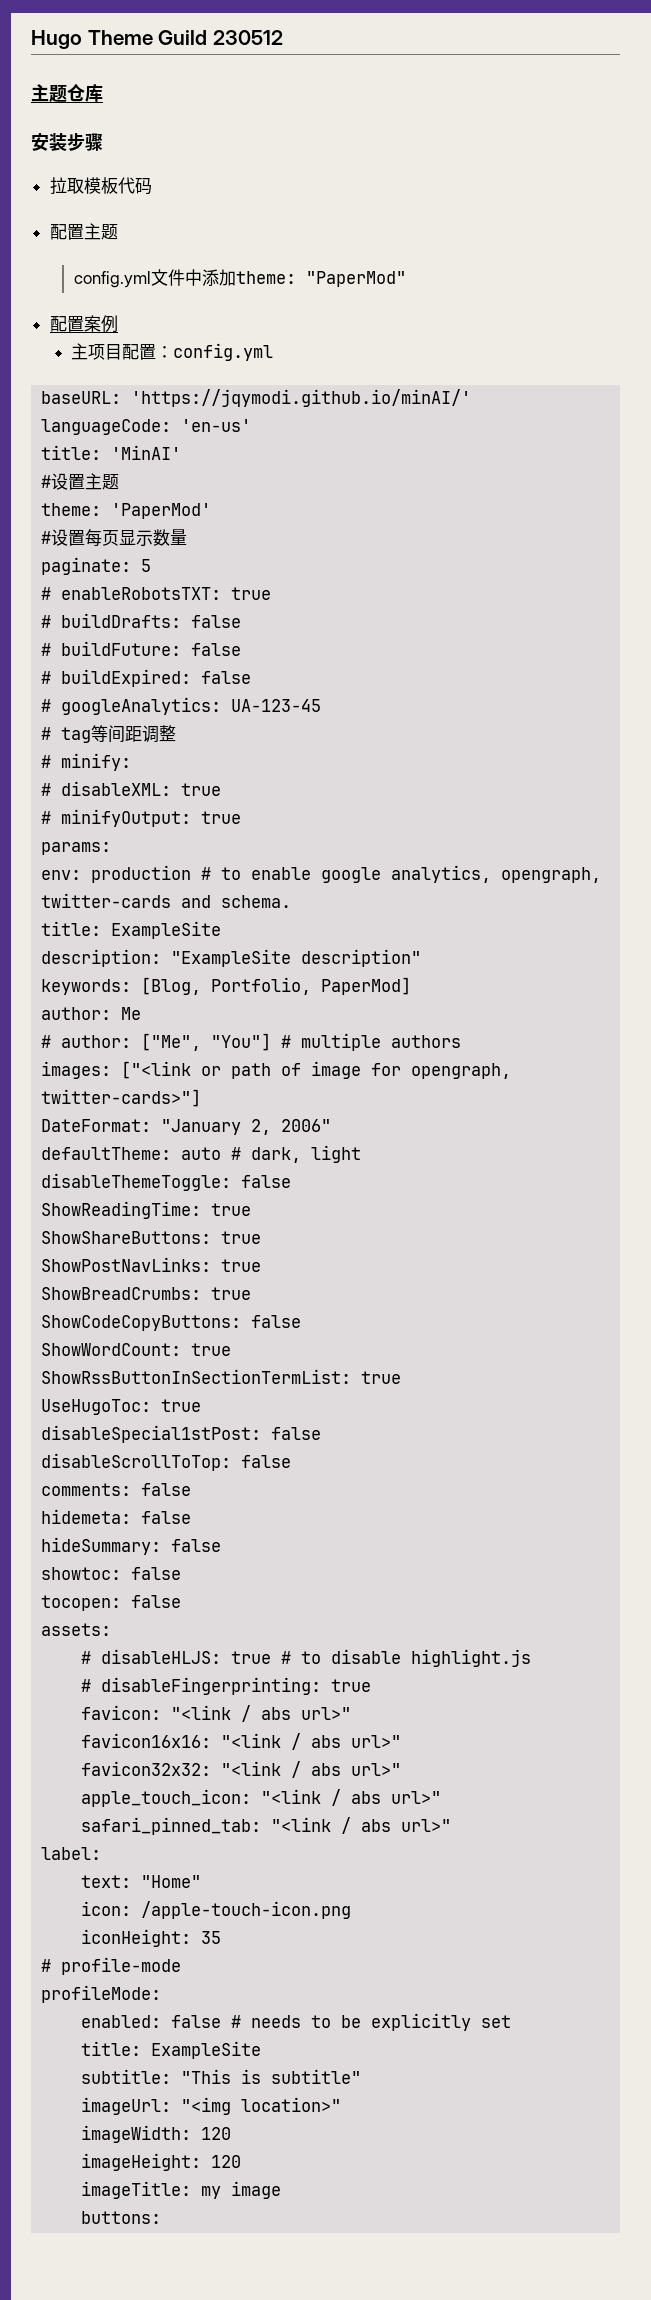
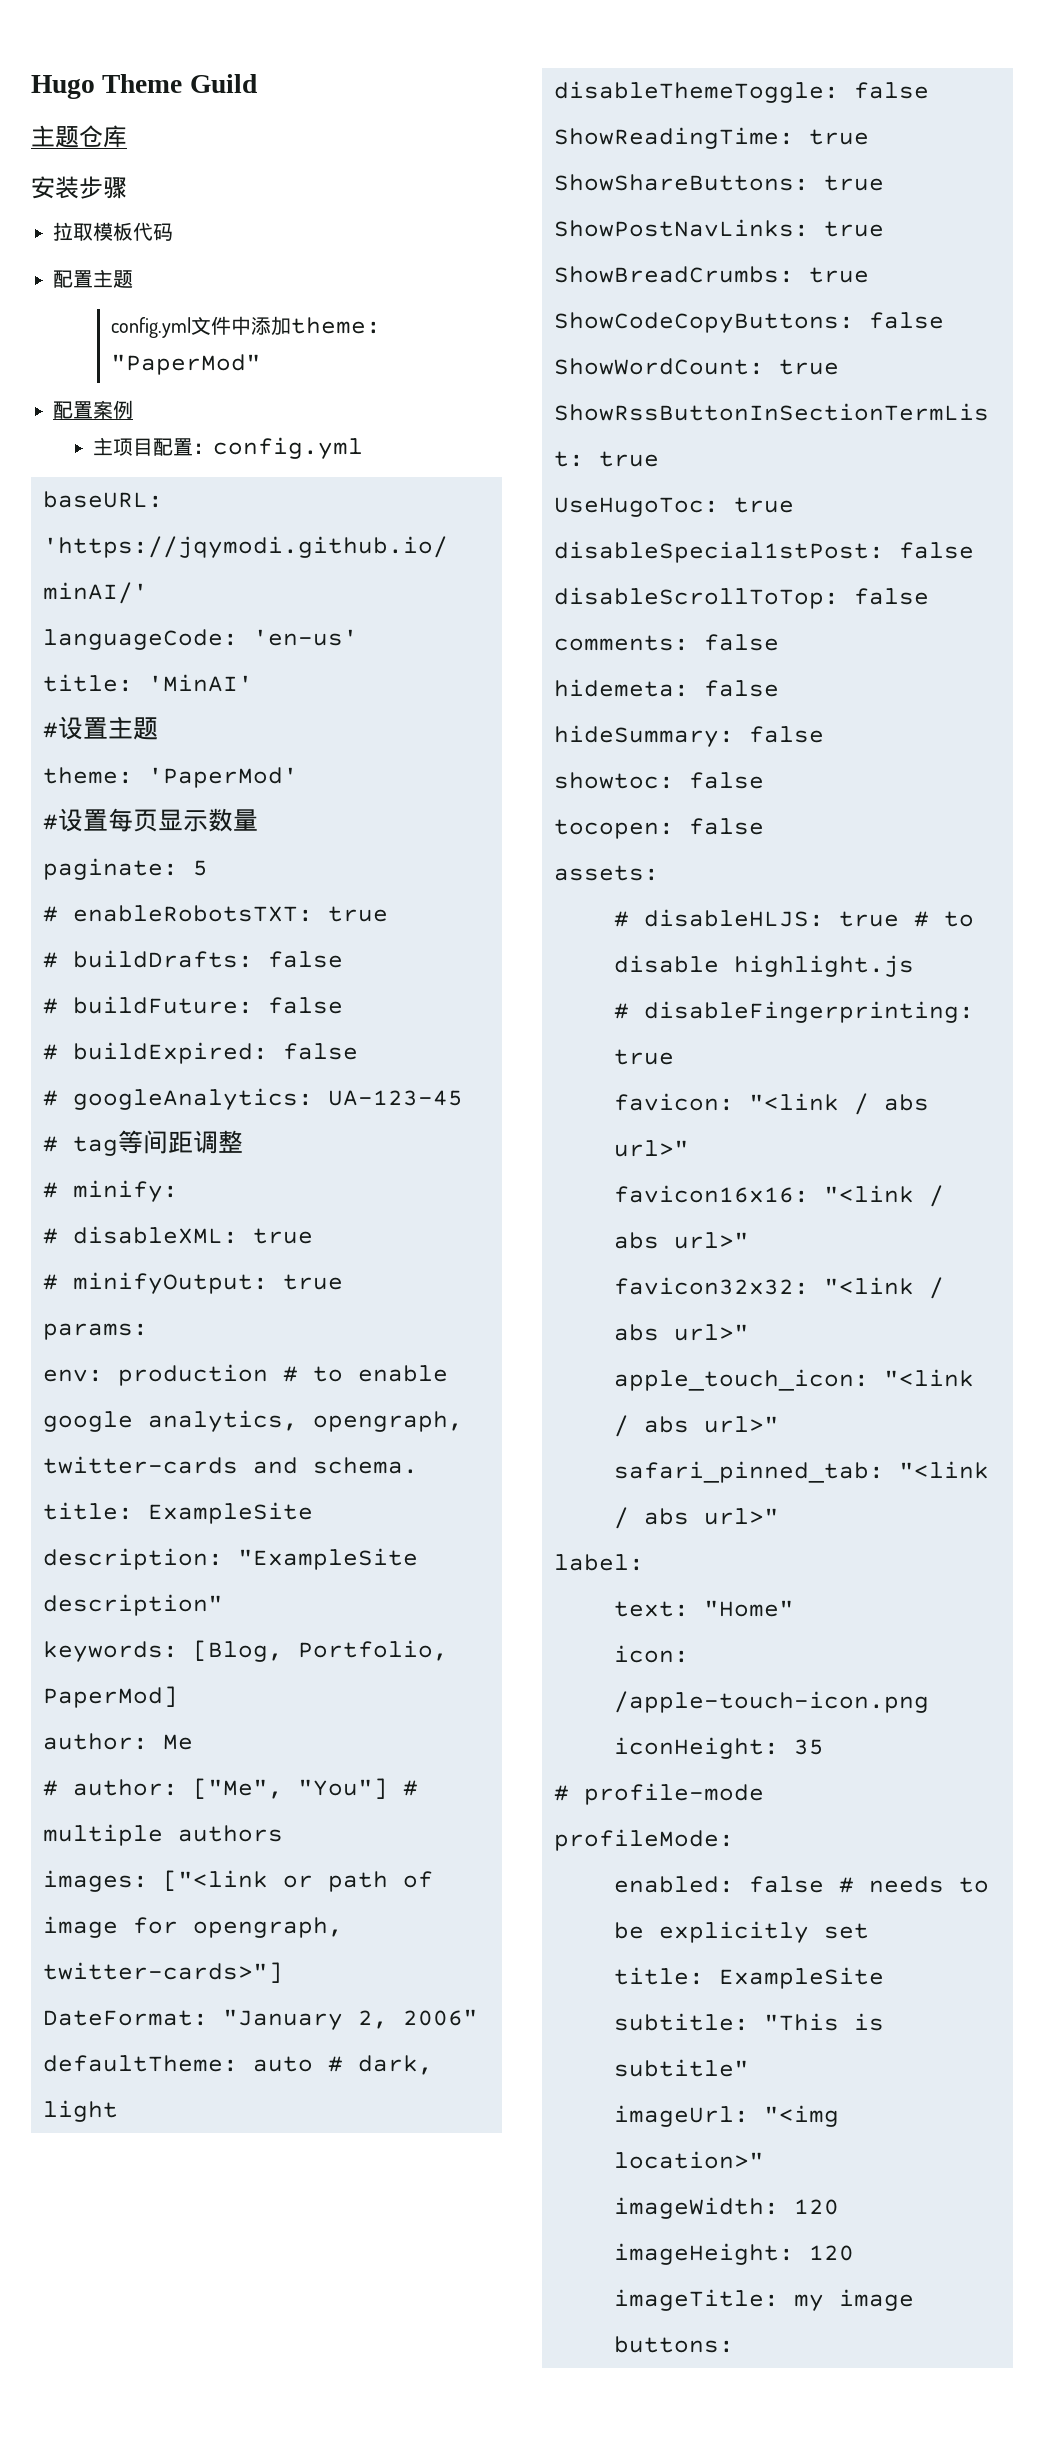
- Hugo Theme Guild 230512
+ Hugo Theme Guild

